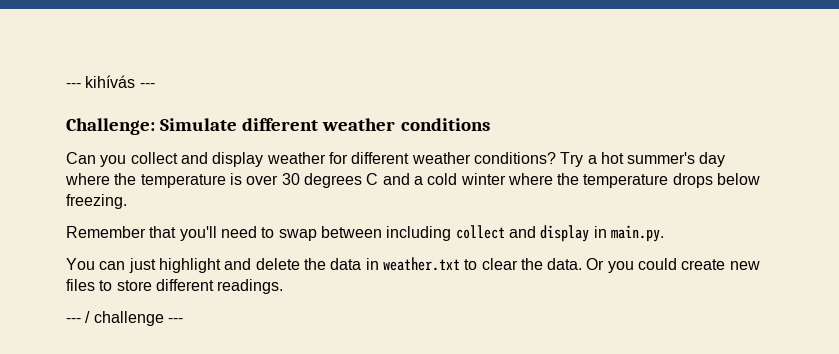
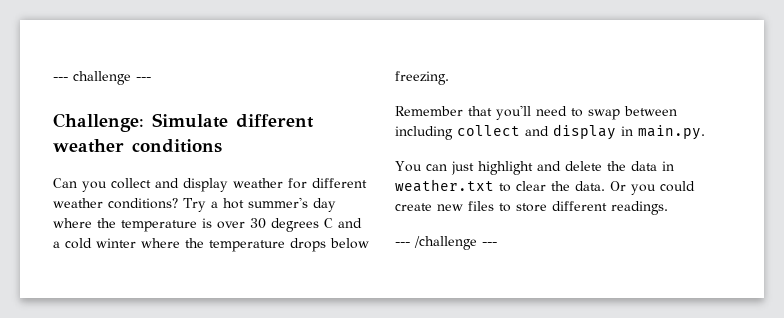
- --- kihívás ---
+ --- challenge ---
- --- / challenge ---
+ --- /challenge ---

